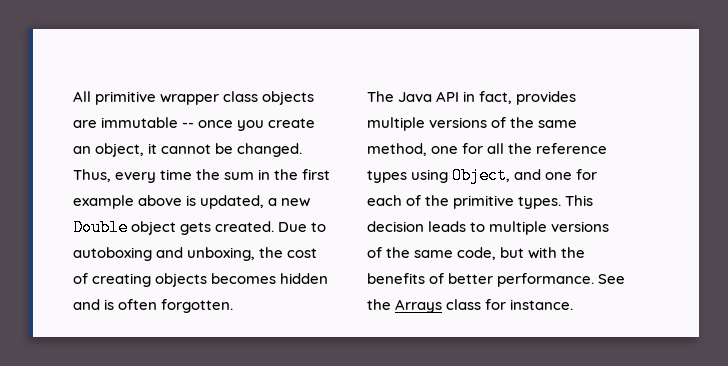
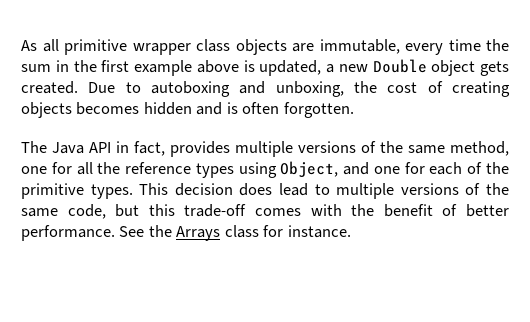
- All primitive wrapper class objects are immutable -- once you create an object, it cannot be changed. Thus, every time the sum in the first example above is updated, a new Double object gets created.
+ As all primitive wrapper class objects are immutable, every time the sum in the first example above is updated, a new Double object gets created.
- This decision leads to multiple versions of the same code, but with the benefits of better performance.
+ This decision does lead to multiple versions of the same code, but this trade-off comes with the benefit of better performance.

